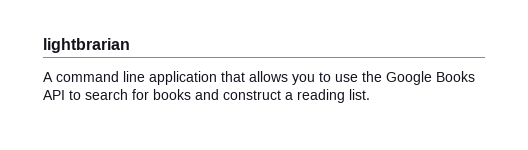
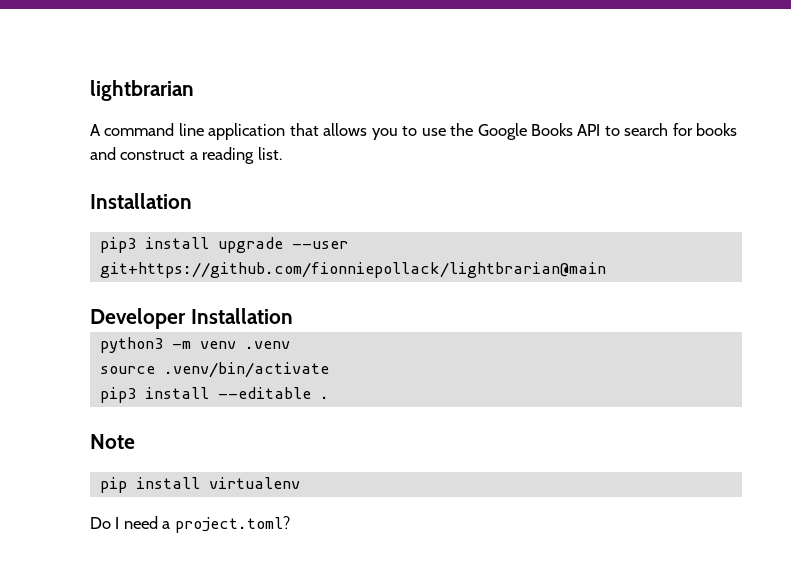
  A command line application that allows you to use the Google Books API to search for books and construct a reading list.
+ Installation
+ pip3 install upgrade --user git+https://github.com/fionniepollack/lightbrarian@main
+ Developer Installation
+ python3 -m venv .venv
+ source .venv/bin/activate
+ pip3 install --editable .
+ Note
+ pip install virtualenv
+ Do I need a project.toml?

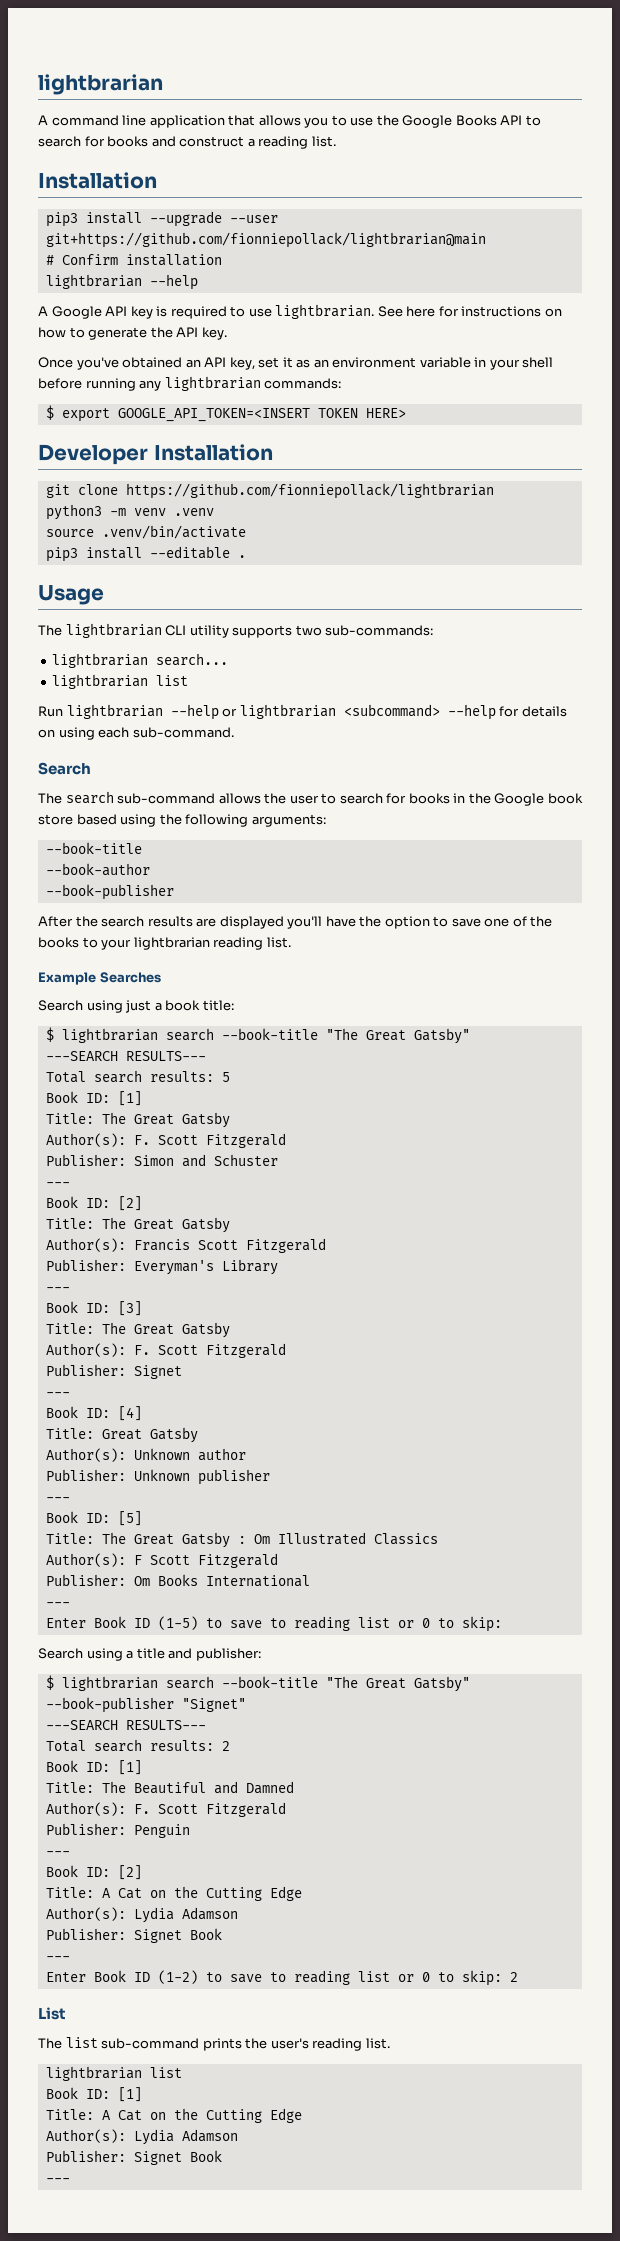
- pip3 install upgrade --user git+https://github.com/fionniepollack/lightbrarian@main
+ pip3 install --upgrade --user git+https://github.com/fionniepollack/lightbrarian@main
+ # Confirm installation
+ lightbrarian --help
+ A Google API key is required to use lightbrarian. See here for instructions on how to generate the API key.
+ Once you've obtained an API key, set it as an environment variable in your shell before running any lightbrarian commands:
+ $ export GOOGLE_API_TOKEN=<INSERT TOKEN HERE>
+ git clone https://github.com/fionniepollack/lightbrarian
- Note
- pip install virtualenv
- Do I need a project.toml?
+ Usage
+ The lightbrarian CLI utility supports two sub-commands:
+ lightbrarian search...
+ lightbrarian list
+ Run lightbrarian --help or lightbrarian <subcommand> --help for details on using each sub-command.
+ Search
+ The search sub-command allows the user to search for books in the Google book store based using the following arguments:
+ --book-title
+ --book-author
+ --book-publisher
+ After the search results are displayed you'll have the option to save one of the books to your lightbrarian reading list.
+ Example Searches
+ Search using just a book title:
+ $ lightbrarian search --book-title "The Great Gatsby"
+ ---SEARCH RESULTS---
+ Total search results: 5
+ Book ID: [1]
+ Title: The Great Gatsby
+ Author(s): F. Scott Fitzgerald
+ Publisher: Simon and Schuster
+ ---
+ Book ID: [2]
+ Title: The Great Gatsby
+ Author(s): Francis Scott Fitzgerald
+ Publisher: Everyman's Library
+ ---
+ Book ID: [3]
+ Title: The Great Gatsby
+ Author(s): F. Scott Fitzgerald
+ Publisher: Signet
+ ---
+ Book ID: [4]
+ Title: Great Gatsby
+ Author(s): Unknown author
+ Publisher: Unknown publisher
+ ---
+ Book ID: [5]
+ Title: The Great Gatsby : Om Illustrated Classics
+ Author(s): F Scott Fitzgerald
+ Publisher: Om Books International
+ ---
+ Enter Book ID (1-5) to save to reading list or 0 to skip:
+ Search using a title and publisher:
+ $ lightbrarian search --book-title "The Great Gatsby" --book-publisher "Signet"
+ ---SEARCH RESULTS---
+ Total search results: 2
+ Book ID: [1]
+ Title: The Beautiful and Damned
+ Author(s): F. Scott Fitzgerald
+ Publisher: Penguin
+ ---
+ Book ID: [2]
+ Title: A Cat on the Cutting Edge
+ Author(s): Lydia Adamson
+ Publisher: Signet Book
+ ---
+ Enter Book ID (1-2) to save to reading list or 0 to skip: 2
+ List
+ The list sub-command prints the user's reading list.
+ lightbrarian list
+ Book ID: [1]
+ Title: A Cat on the Cutting Edge
+ Author(s): Lydia Adamson
+ Publisher: Signet Book
+ ---

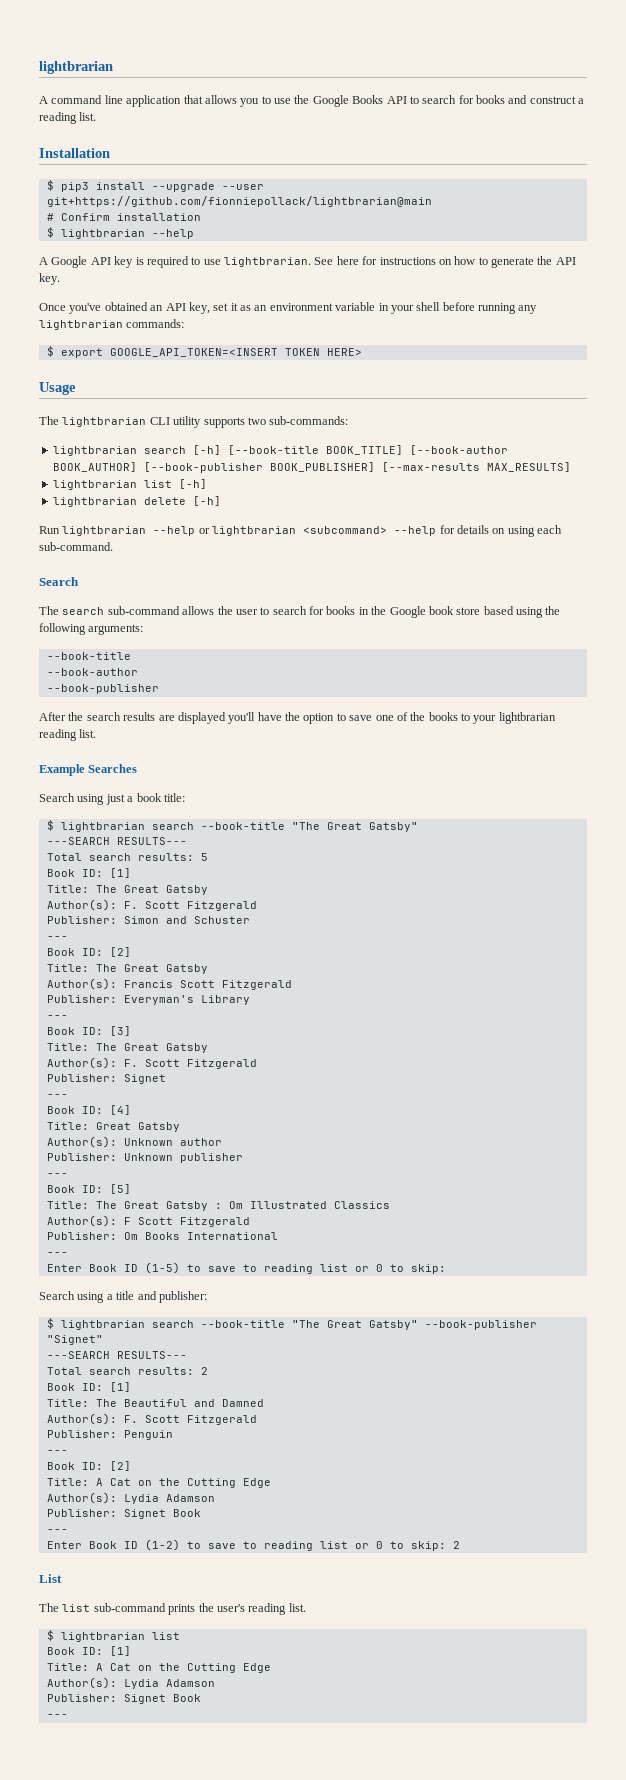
- pip3 install --upgrade --user git+https://github.com/fionniepollack/lightbrarian@main
+ $ pip3 install --upgrade --user git+https://github.com/fionniepollack/lightbrarian@main
  # Confirm installation
- lightbrarian --help
+ $ lightbrarian --help
- Developer Installation
- git clone https://github.com/fionniepollack/lightbrarian
- python3 -m venv .venv
- source .venv/bin/activate
- pip3 install --editable .
- lightbrarian search...
- lightbrarian list
+ lightbrarian search [-h] [--book-title BOOK_TITLE] [--book-author BOOK_AUTHOR] [--book-publisher BOOK_PUBLISHER] [--max-results MAX_RESULTS]
+ lightbrarian list [-h]
+ lightbrarian delete [-h]
  The list sub-command prints the user's reading list.
- lightbrarian list
+ $ lightbrarian list

